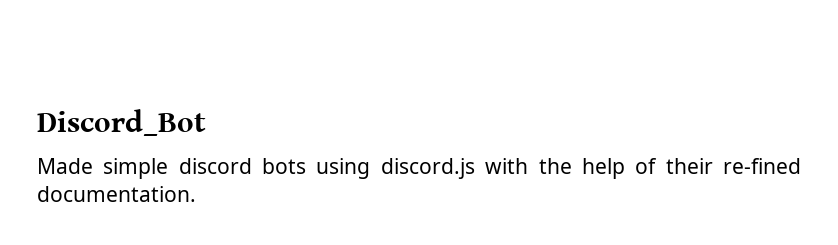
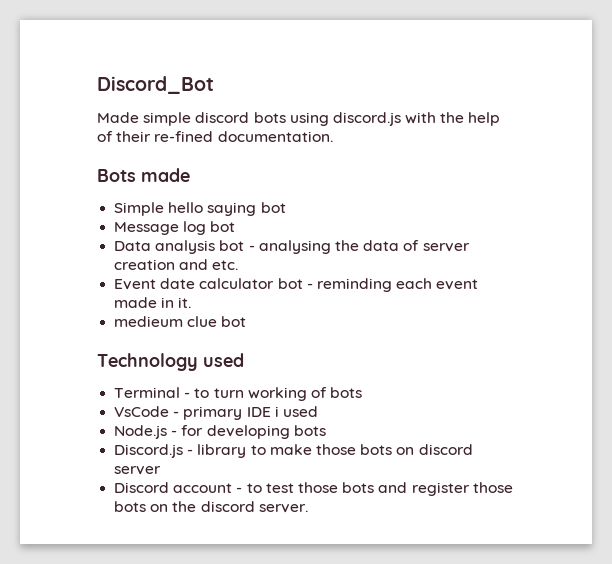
+ Bots made
+ Simple hello saying bot
+ Message log bot
+ Data analysis bot - analysing the data of server creation and etc.
+ Event date calculator bot - reminding each event made in it.
+ medieum clue bot
+ Technology used
+ Terminal - to turn working of bots
+ VsCode - primary IDE i used
+ Node.js - for developing bots
+ Discord.js - library to make those bots on discord server
+ Discord account - to test those bots and register those bots on the discord server.

